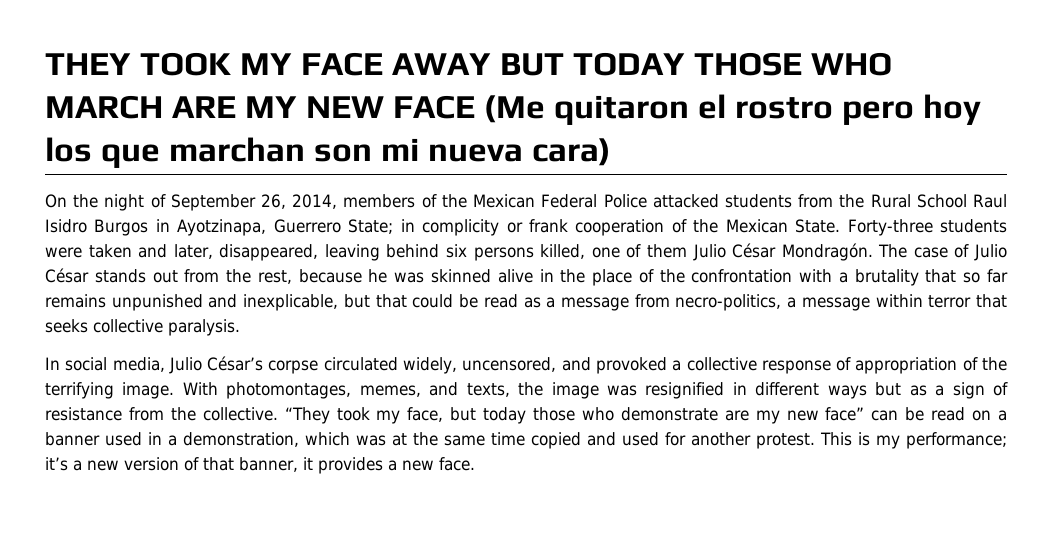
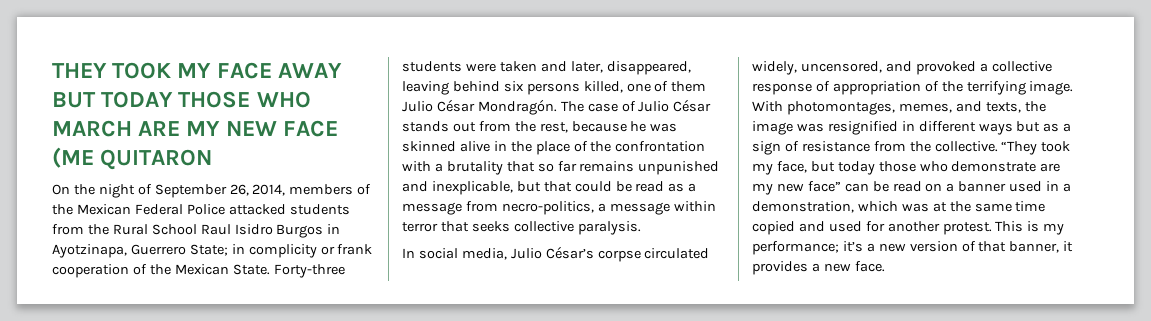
- THEY TOOK MY FACE AWAY BUT TODAY THOSE WHO MARCH ARE MY NEW FACE (Me quitaron el rostro pero hoy los que marchan son mi nueva cara)
+ THEY TOOK MY FACE AWAY BUT TODAY THOSE WHO MARCH ARE MY NEW FACE (ME QUITARON

